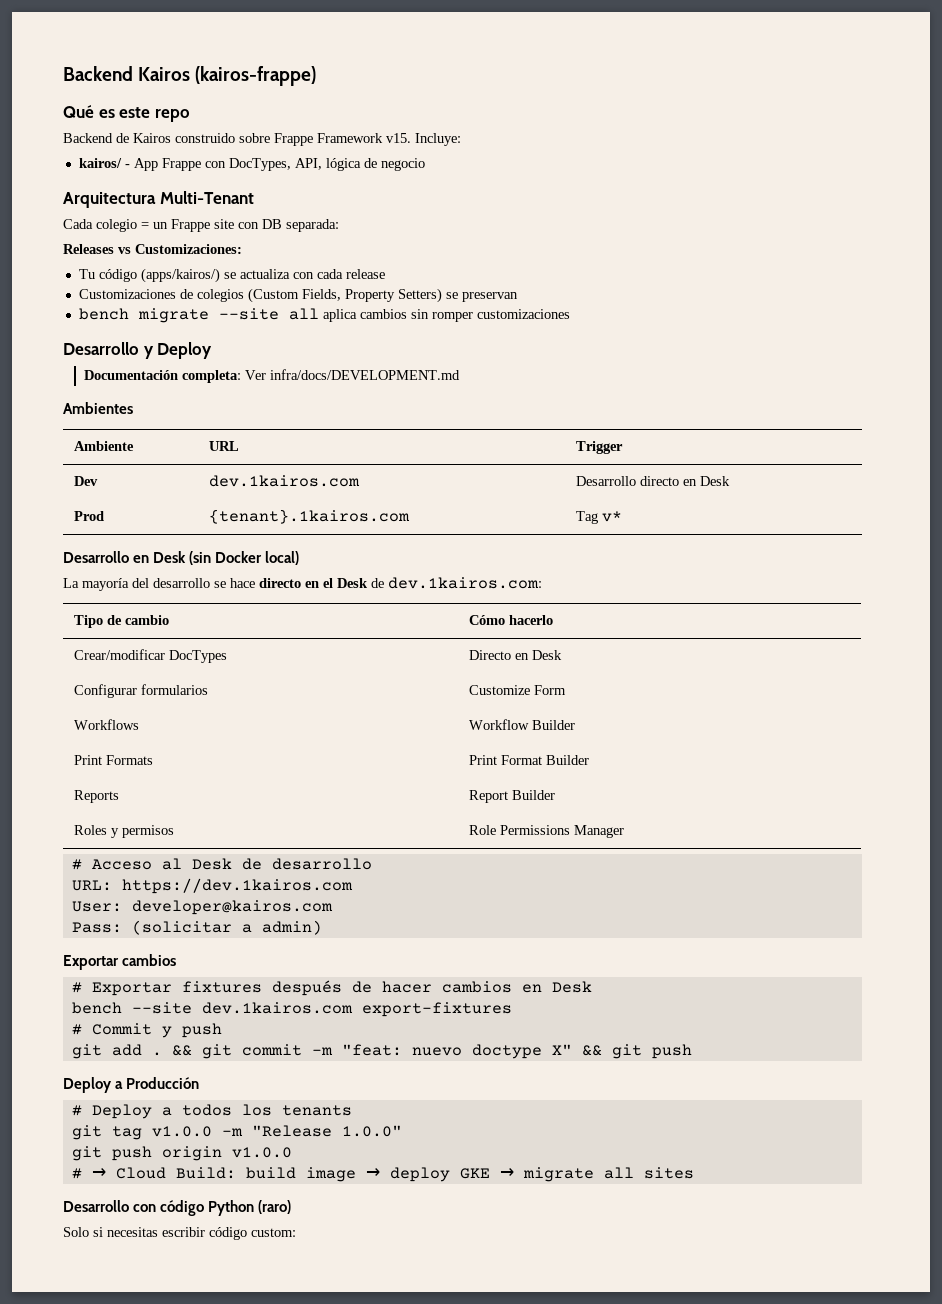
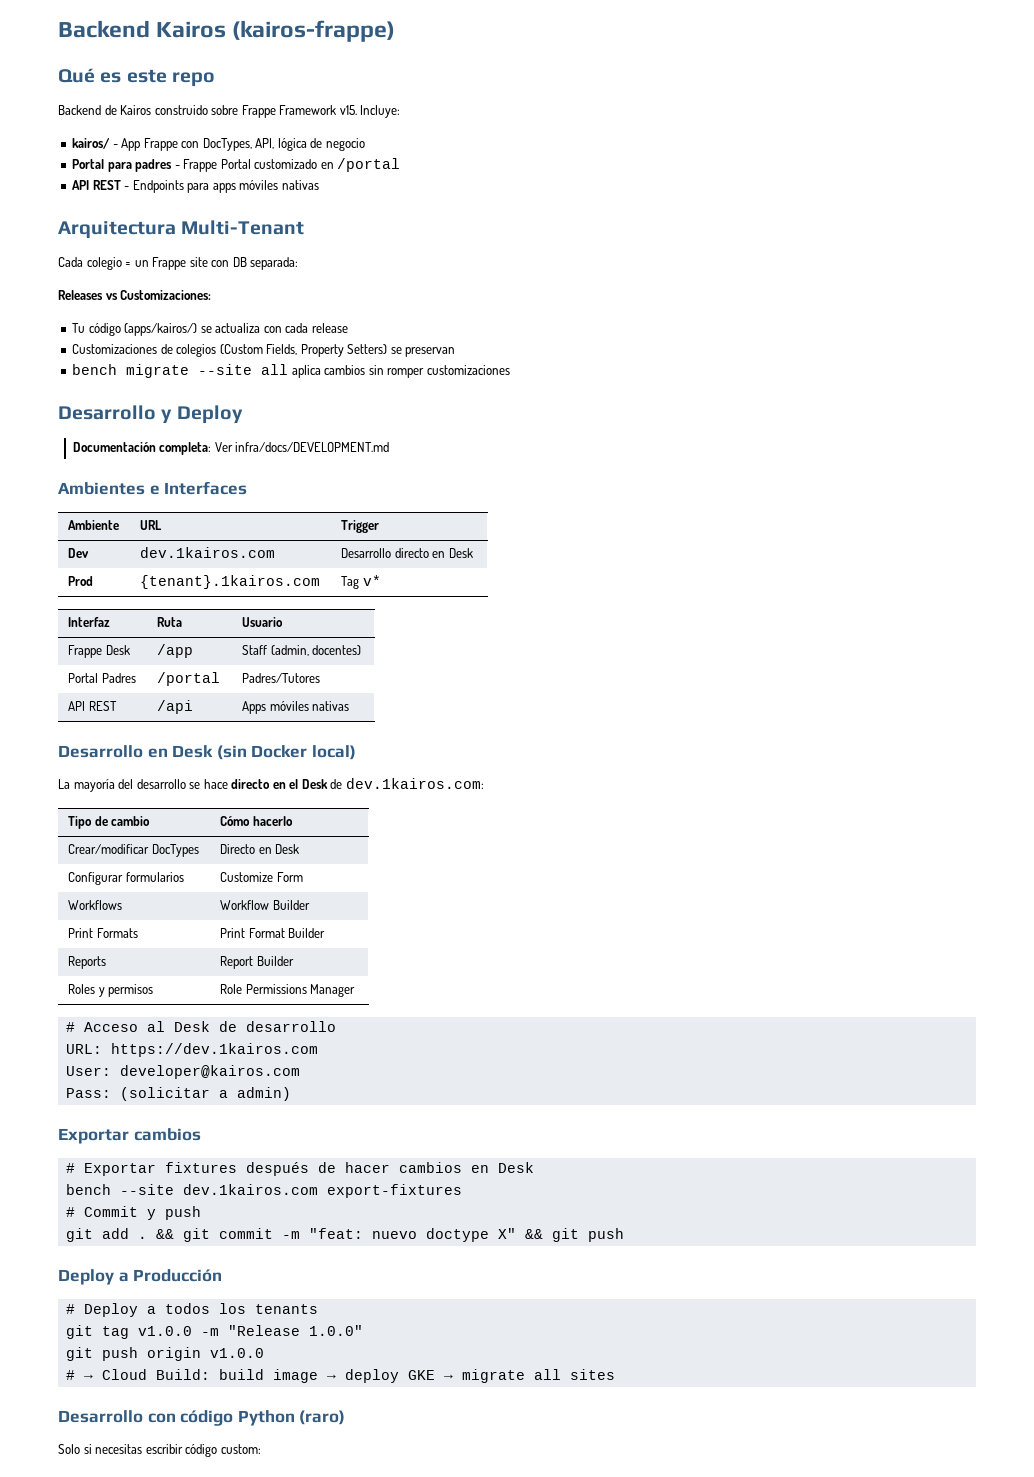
+ Portal para padres - Frappe Portal customizado en /portal
+ API REST - Endpoints para apps móviles nativas
- Ambientes
+ Ambientes e Interfaces
+ Interfaz | Ruta | Usuario
+ Frappe Desk | /app | Staff (admin, docentes)
+ Portal Padres | /portal | Padres/Tutores
+ API REST | /api | Apps móviles nativas

